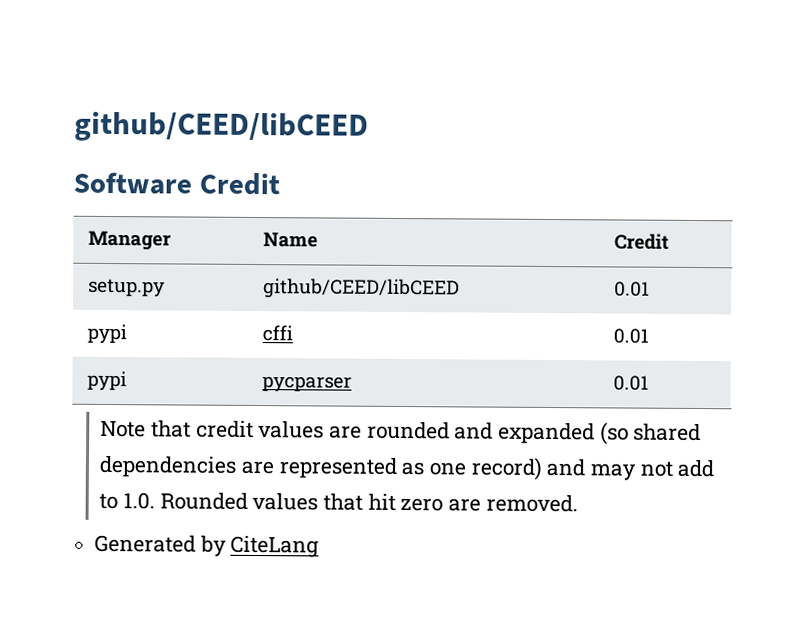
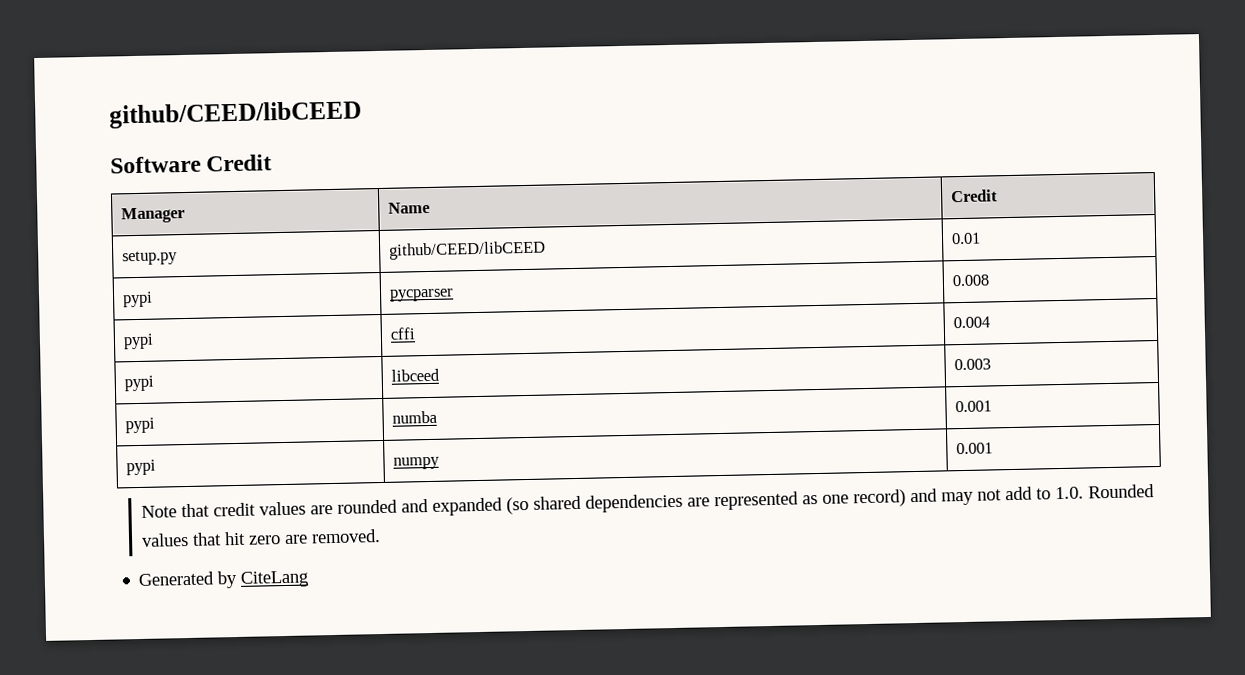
- pypi | cffi | 0.01
- pypi | pycparser | 0.01
+ pypi | pycparser | 0.008
+ pypi | cffi | 0.004
+ pypi | libceed | 0.003
+ pypi | numba | 0.001
+ pypi | numpy | 0.001

